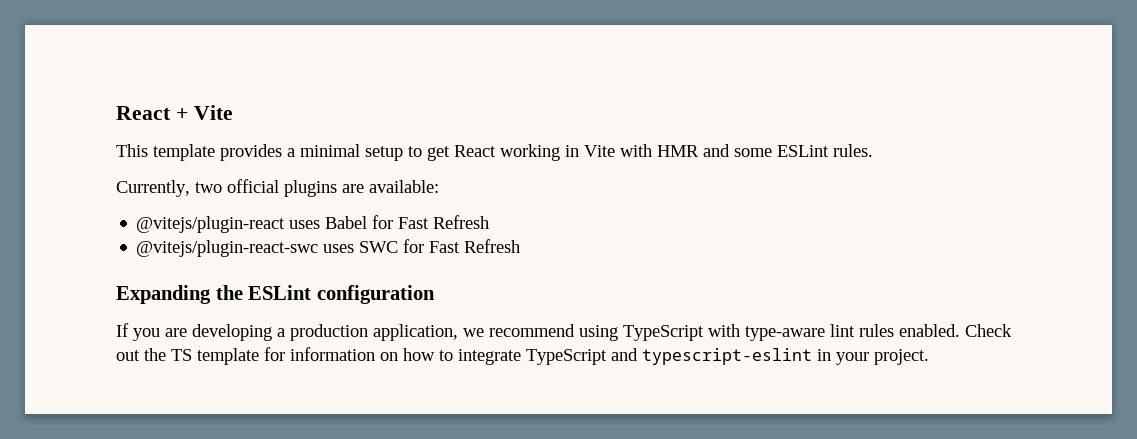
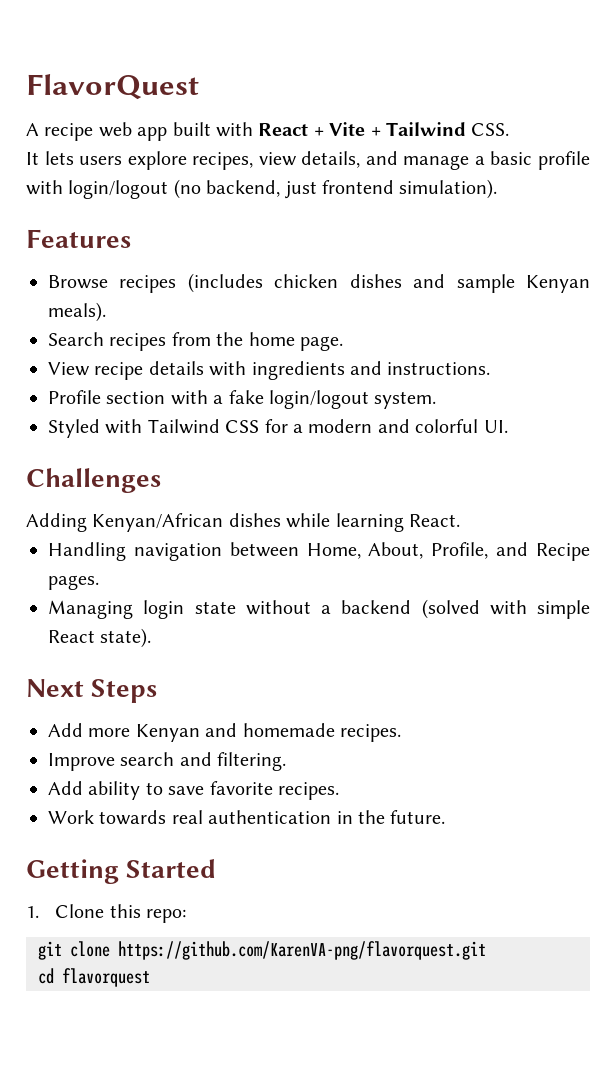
- React + Vite
- This template provides a minimal setup to get React working in Vite with HMR and some ESLint rules.
- Currently, two official plugins are available:
- @vitejs/plugin-react uses Babel for Fast Refresh
- @vitejs/plugin-react-swc uses SWC for Fast Refresh
- Expanding the ESLint configuration
- If you are developing a production application, we recommend using TypeScript with type-aware lint rules enabled. Check out the TS template for information on how to integrate TypeScript and typescript-eslint in your project.
+ FlavorQuest
+ A recipe web app built with React + Vite + Tailwind CSS.
+ It lets users explore recipes, view details, and manage a basic profile with login/logout (no backend, just frontend simulation).
+ Features
+ Browse recipes (includes chicken dishes and sample Kenyan meals).
+ Search recipes from the home page.
+ View recipe details with ingredients and instructions.
+ Profile section with a fake login/logout system.
+ Styled with Tailwind CSS for a modern and colorful UI.
+ Challenges
+ Adding Kenyan/African dishes while learning React.
+ Handling navigation between Home, About, Profile, and Recipe pages.
+ Managing login state without a backend (solved with simple React state).
+ Next Steps
+ Add more Kenyan and homemade recipes.
+ Improve search and filtering.
+ Add ability to save favorite recipes.
+ Work towards real authentication in the future.
+ Getting Started
+ 1. Clone this repo:
+ git clone https://github.com/KarenVA-png/flavorquest.git
+ cd flavorquest

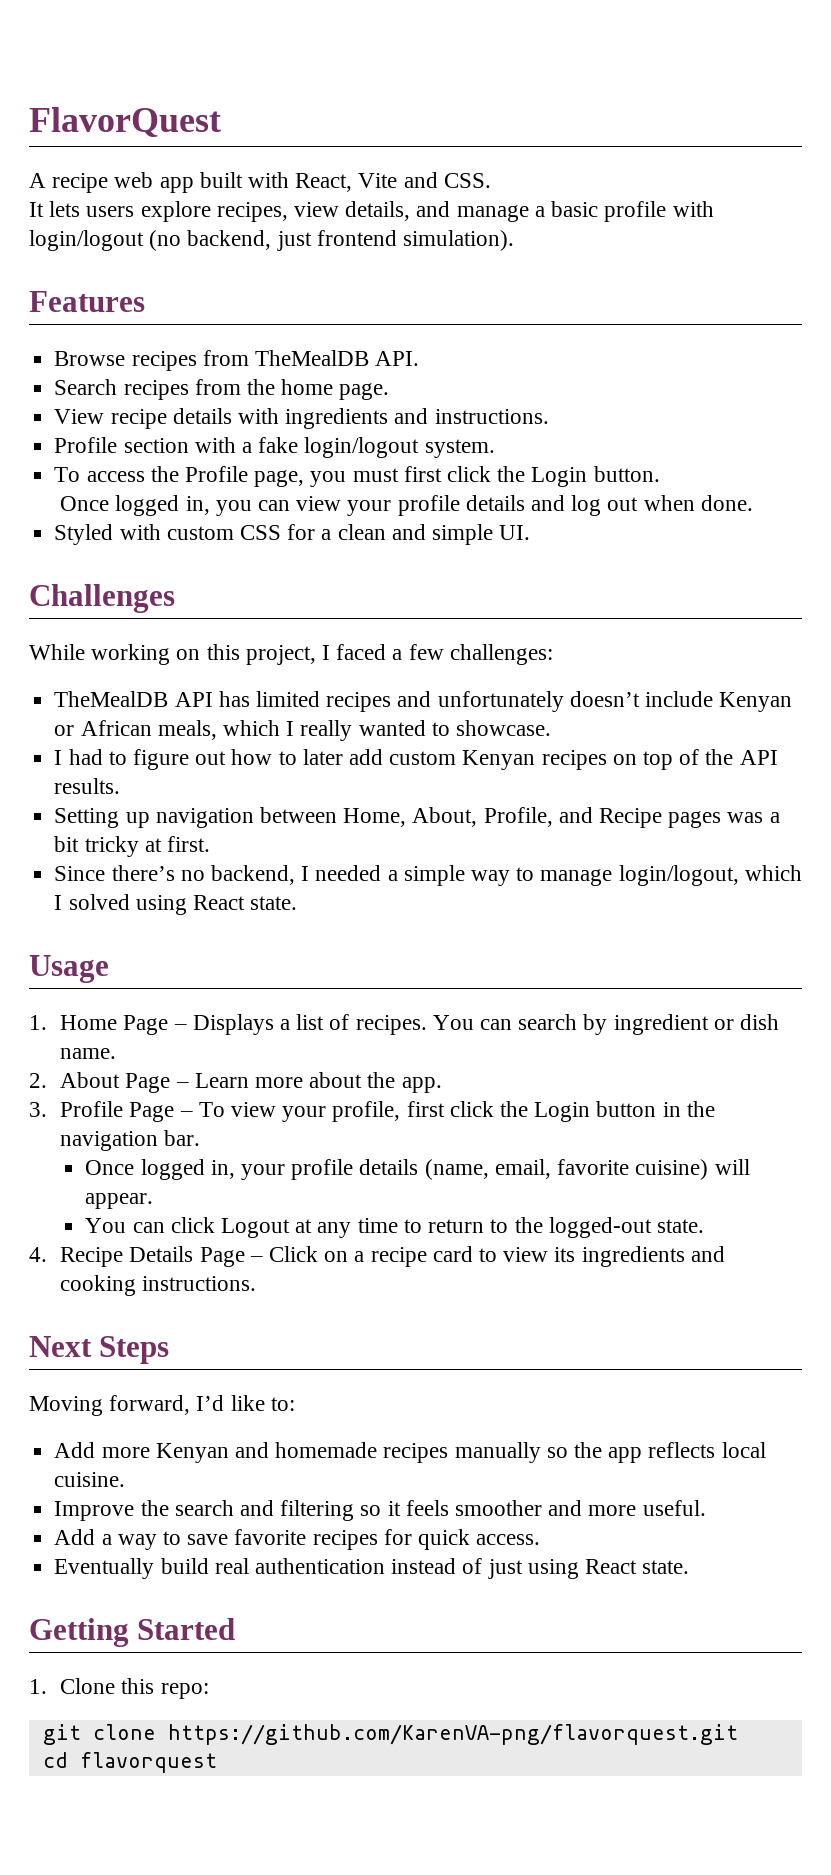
- A recipe web app built with React + Vite + Tailwind CSS.
+ A recipe web app built with React, Vite and CSS.
- Browse recipes (includes chicken dishes and sample Kenyan meals).
+ Browse recipes from TheMealDB API.
+ To access the Profile page, you must first click the Login button.
+ Once logged in, you can view your profile details and log out when done.
- Styled with Tailwind CSS for a modern and colorful UI.
+ Styled with custom CSS for a clean and simple UI.
- Adding Kenyan/African dishes while learning React.
- Handling navigation between Home, About, Profile, and Recipe pages.
- Managing login state without a backend (solved with simple React state).
+ While working on this project, I faced a few challenges:
+ TheMealDB API has limited recipes and unfortunately doesn’t include Kenyan or African meals, which I really wanted to showcase.
+ I had to figure out how to later add custom Kenyan recipes on top of the API results.
+ Setting up navigation between Home, About, Profile, and Recipe pages was a bit tricky at first.
+ Since there’s no backend, I needed a simple way to manage login/logout, which I solved using React state.
+ Usage
+ 1. Home Page – Displays a list of recipes. You can search by ingredient or dish name.
+ 2. About Page – Learn more about the app.
+ 3. Profile Page – To view your profile, first click the Login button in the navigation bar.
+ Once logged in, your profile details (name, email, favorite cuisine) will appear.
+ You can click Logout at any time to return to the logged-out state.
+ 4. Recipe Details Page – Click on a recipe card to view its ingredients and cooking instructions.
  Next Steps
+ Moving forward, I’d like to:
- Add more Kenyan and homemade recipes.
+ Add more Kenyan and homemade recipes manually so the app reflects local cuisine.
- Improve search and filtering.
- Add ability to save favorite recipes.
- Work towards real authentication in the future.
+ Improve the search and filtering so it feels smoother and more useful.
+ Add a way to save favorite recipes for quick access.
+ Eventually build real authentication instead of just using React state.

